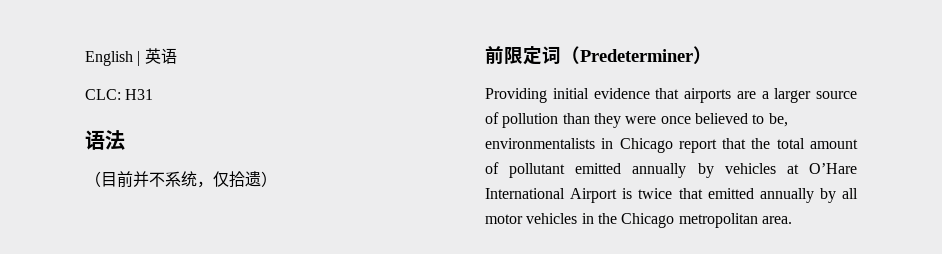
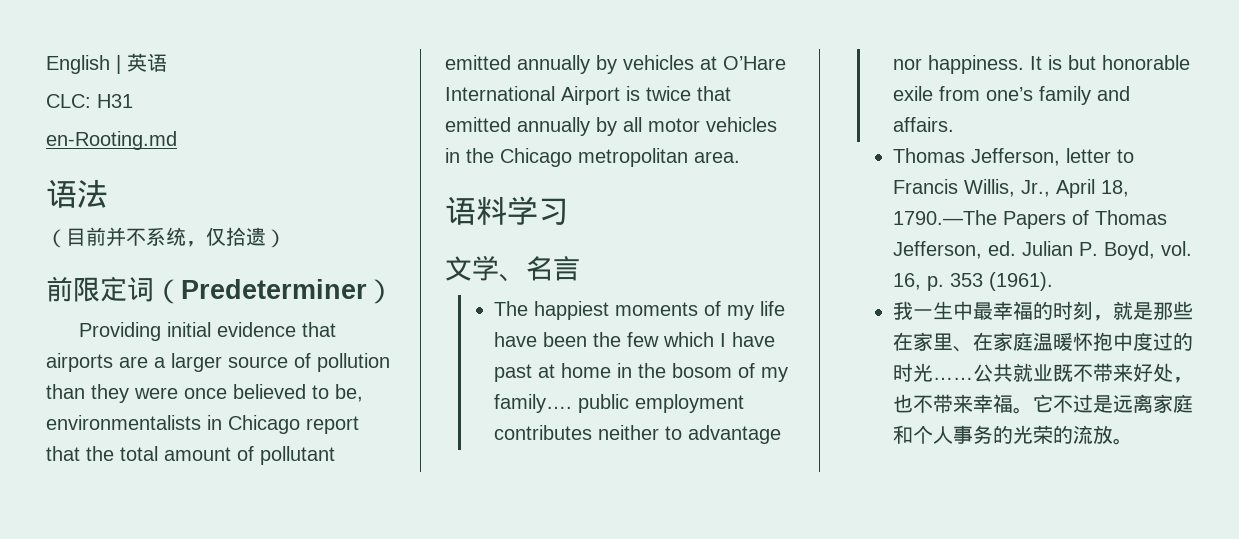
+ en-Rooting.md
+ 语料学习
+ 文学、名言
+ The happiest moments of my life have been the few which I have past at home in the bosom of my family…. public employment contributes neither to advantage nor happiness. It is but honorable exile from one’s family and affairs.
+ Thomas Jefferson, letter to Francis Willis, Jr., April 18, 1790.—The Papers of Thomas Jefferson, ed. Julian P. Boyd, vol. 16, p. 353 (1961).
+ 我一生中最幸福的时刻，就是那些在家里、在家庭温暖怀抱中度过的时光……公共就业既不带来好处，也不带来幸福。它不过是远离家庭和个人事务的光荣的流放。

